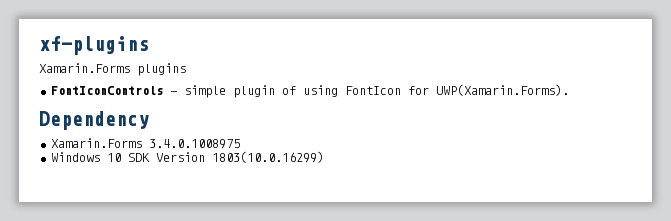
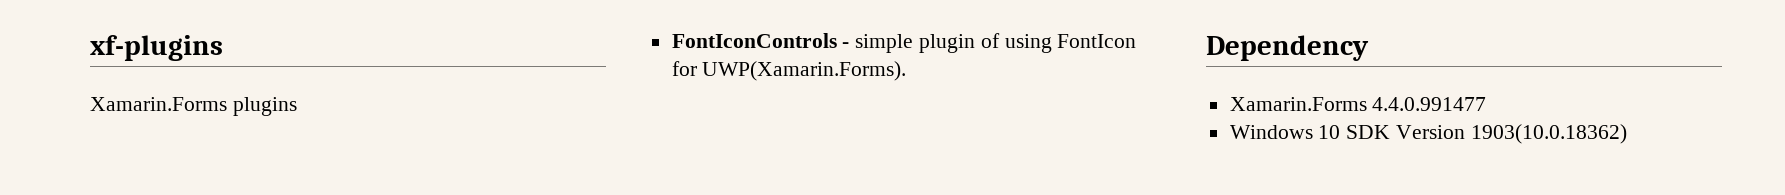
- Xamarin.Forms 3.4.0.1008975
+ Xamarin.Forms 4.4.0.991477
- Windows 10 SDK Version 1803(10.0.16299)
+ Windows 10 SDK Version 1903(10.0.18362)

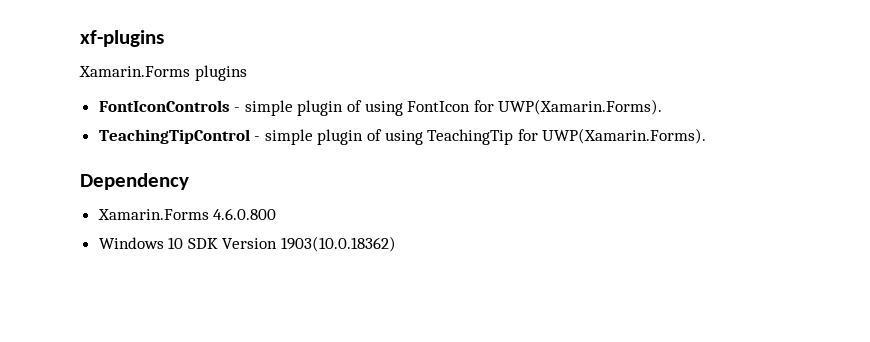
+ TeachingTipControl - simple plugin of using TeachingTip for UWP(Xamarin.Forms).
- Xamarin.Forms 4.4.0.991477
+ Xamarin.Forms 4.6.0.800

